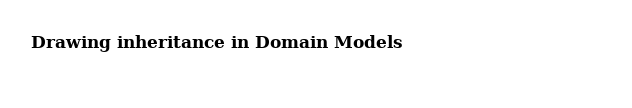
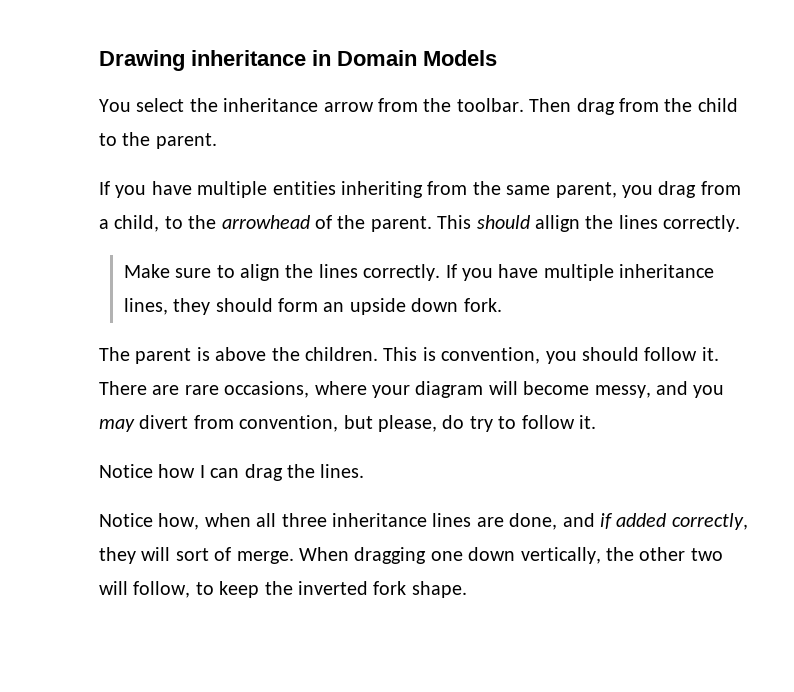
+ You select the inheritance arrow from the toolbar. Then drag from the child to the parent.
+ If you have multiple entities inheriting from the same parent, you drag from a child, to the arrowhead of the parent. This should allign the lines correctly.
+ Make sure to align the lines correctly. If you have multiple inheritance lines, they should form an upside down fork.
+ The parent is above the children. This is convention, you should follow it. There are rare occasions, where your diagram will become messy, and you may divert from convention, but please, do try to follow it.
+ Notice how I can drag the lines.
+ Notice how, when all three inheritance lines are done, and if added correctly, they will sort of merge. When dragging one down vertically, the other two will follow, to keep the inverted fork shape.

